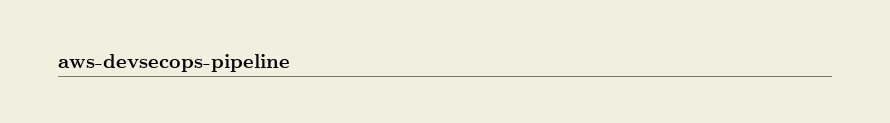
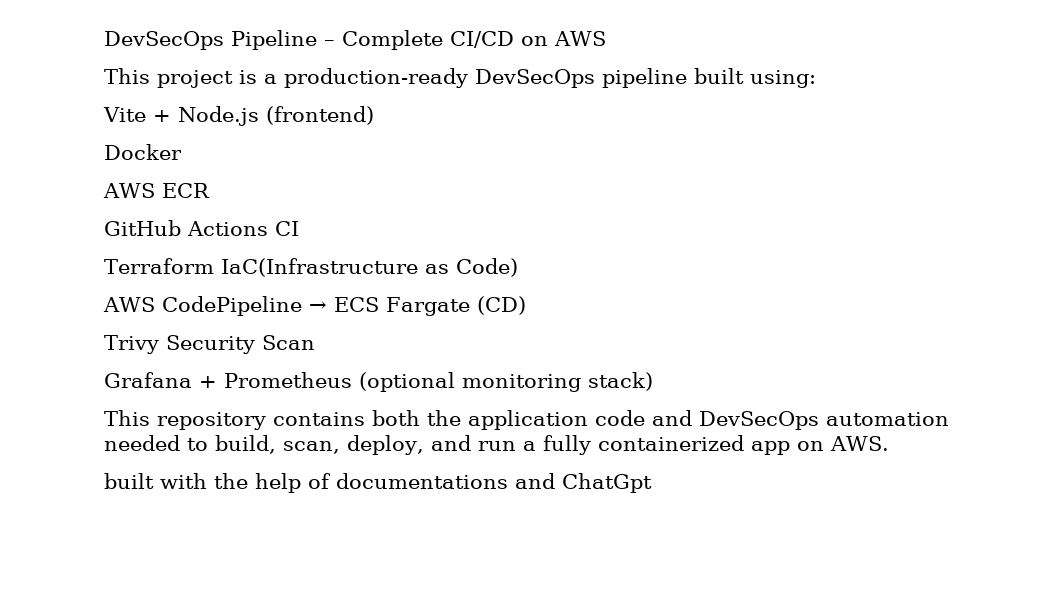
- aws-devsecops-pipeline
+ DevSecOps Pipeline – Complete CI/CD on AWS
+ This project is a production-ready DevSecOps pipeline built using:
+ Vite + Node.js (frontend)
+ Docker
+ AWS ECR
+ GitHub Actions CI
+ Terraform IaC(Infrastructure as Code)
+ AWS CodePipeline → ECS Fargate (CD)
+ Trivy Security Scan
+ Grafana + Prometheus (optional monitoring stack)
+ This repository contains both the application code and DevSecOps automation needed to build, scan, deploy, and run a fully containerized app on AWS.
+ built with the help of documentations and ChatGpt

